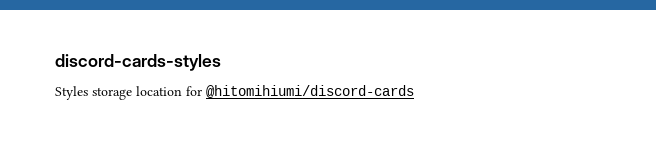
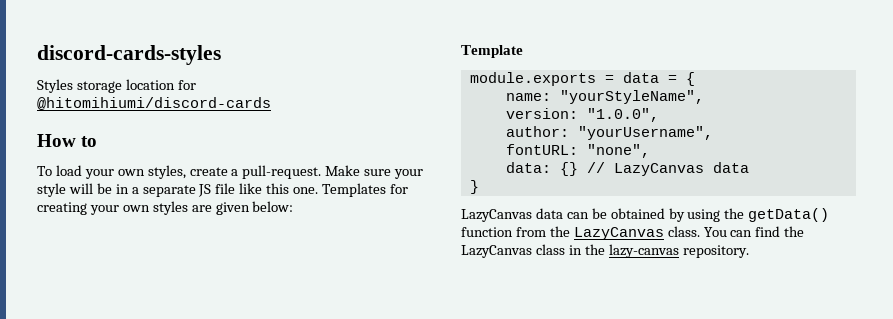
+ How to
+ To load your own styles, create a pull-request. Make sure your style will be in a separate JS file like this one. Templates for creating your own styles are given below:
+ Template
+ module.exports = data = {
+ name: "yourStyleName",
+ version: "1.0.0",
+ author: "yourUsername",
+ fontURL: "none",
+ data: {} // LazyCanvas data
+ }
+ LazyCanvas data can be obtained by using the getData() function from the LazyCanvas class. You can find the LazyCanvas class in the lazy-canvas repository.

